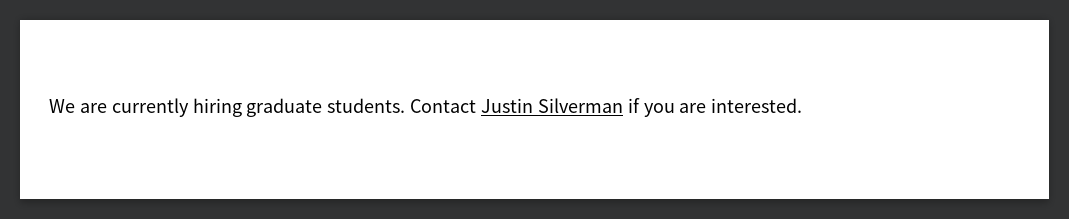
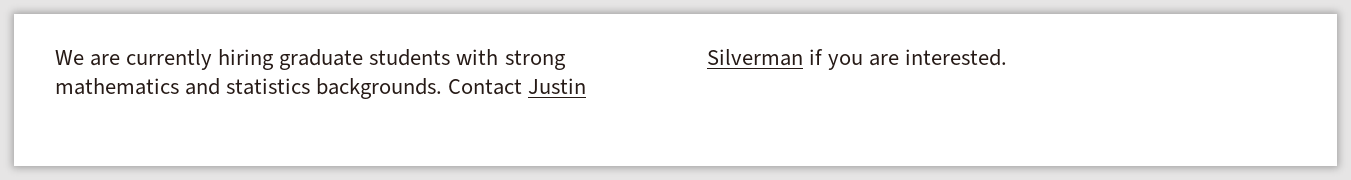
- We are currently hiring graduate students.
+ We are currently hiring graduate students with strong mathematics and statistics backgrounds.

